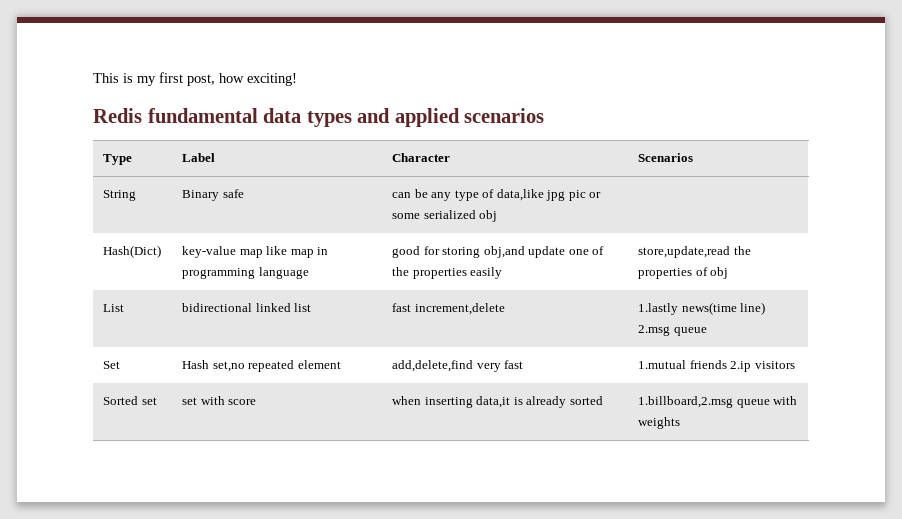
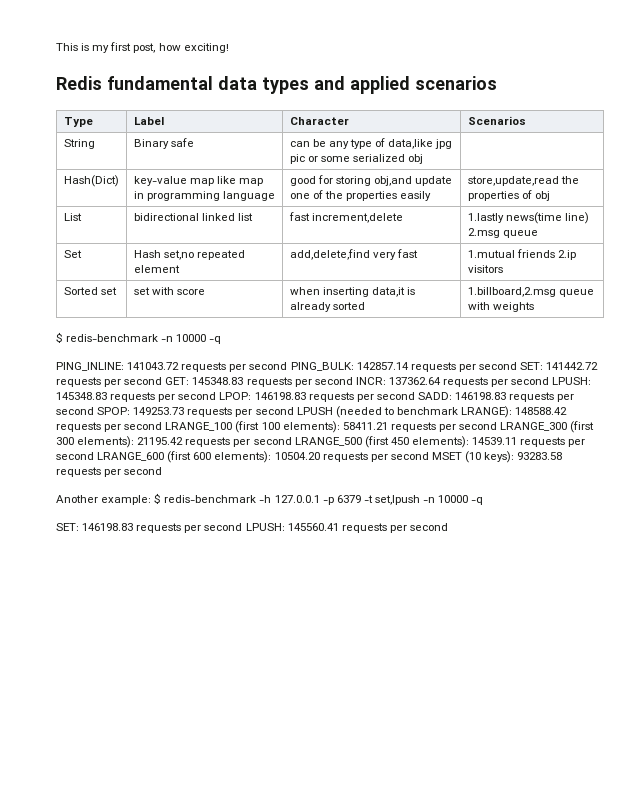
+ $ redis-benchmark -n 10000 -q
+ PING_INLINE: 141043.72 requests per second PING_BULK: 142857.14 requests per second SET: 141442.72 requests per second GET: 145348.83 requests per second INCR: 137362.64 requests per second LPUSH: 145348.83 requests per second LPOP: 146198.83 requests per second SADD: 146198.83 requests per second SPOP: 149253.73 requests per second LPUSH (needed to benchmark LRANGE): 148588.42 requests per second LRANGE_100 (first 100 elements): 58411.21 requests per second LRANGE_300 (first 300 elements): 21195.42 requests per second LRANGE_500 (first 450 elements): 14539.11 requests per second LRANGE_600 (first 600 elements): 10504.20 requests per second MSET (10 keys): 93283.58 requests per second
+ Another example: $ redis-benchmark -h 127.0.0.1 -p 6379 -t set,lpush -n 10000 -q
+ SET: 146198.83 requests per second LPUSH: 145560.41 requests per second

